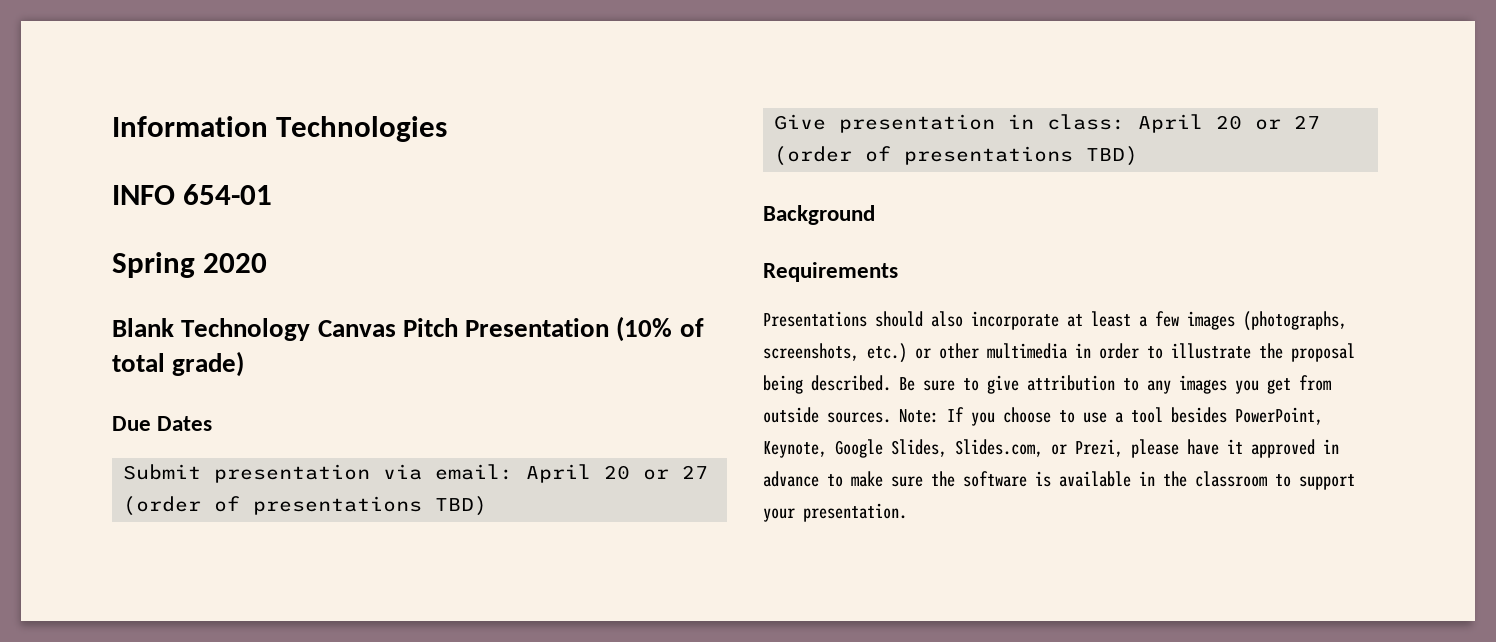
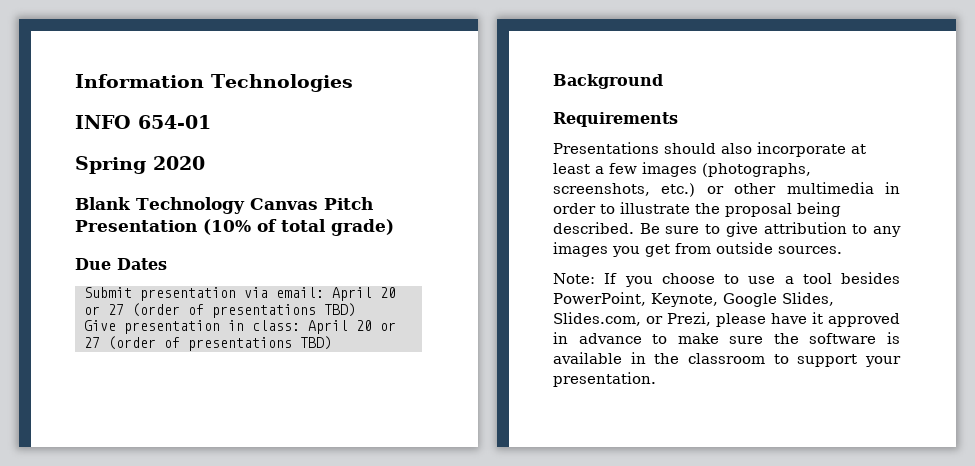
- Be sure to give attribution to any images you get from outside sources. Note: If you choose to use a tool besides PowerPoint, Keynote, Google Slides, Slides.com, or Prezi, please have it approved in advance to make sure the software is available in the classroom to support your presentation.
+ Be sure to give attribution to any images you get from outside sources.
+ Note: If you choose to use a tool besides PowerPoint, Keynote, Google Slides, Slides.com, or Prezi, please have it approved in advance to make sure the software is available in the classroom to support your presentation.

